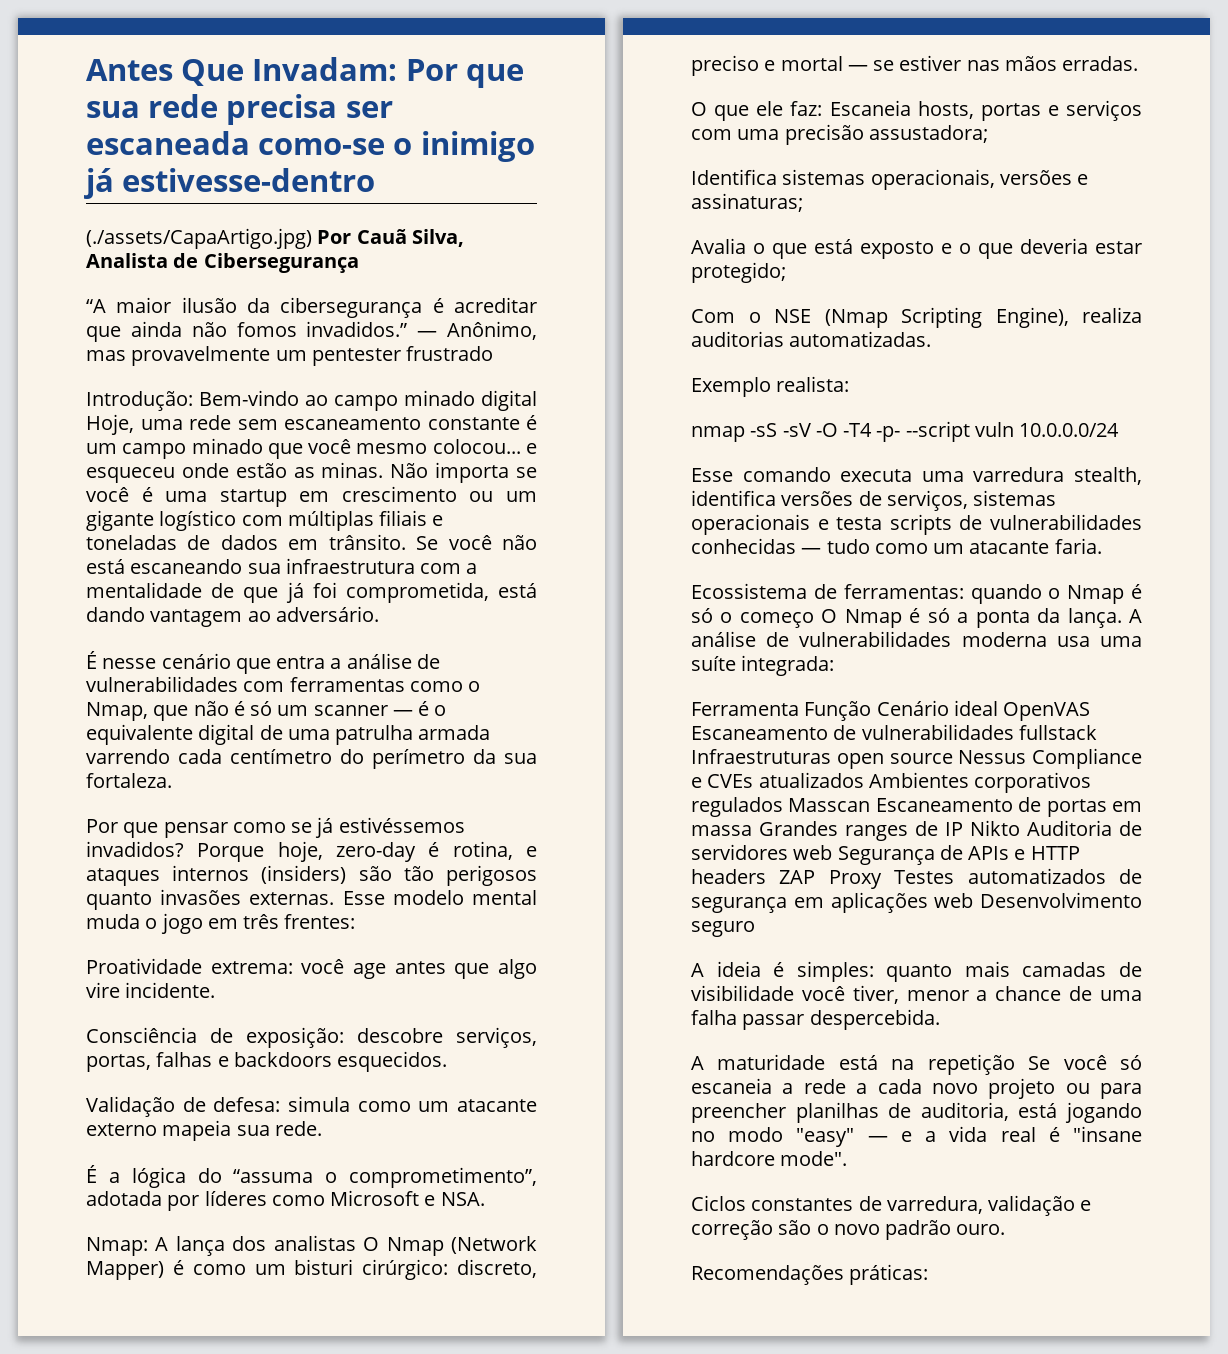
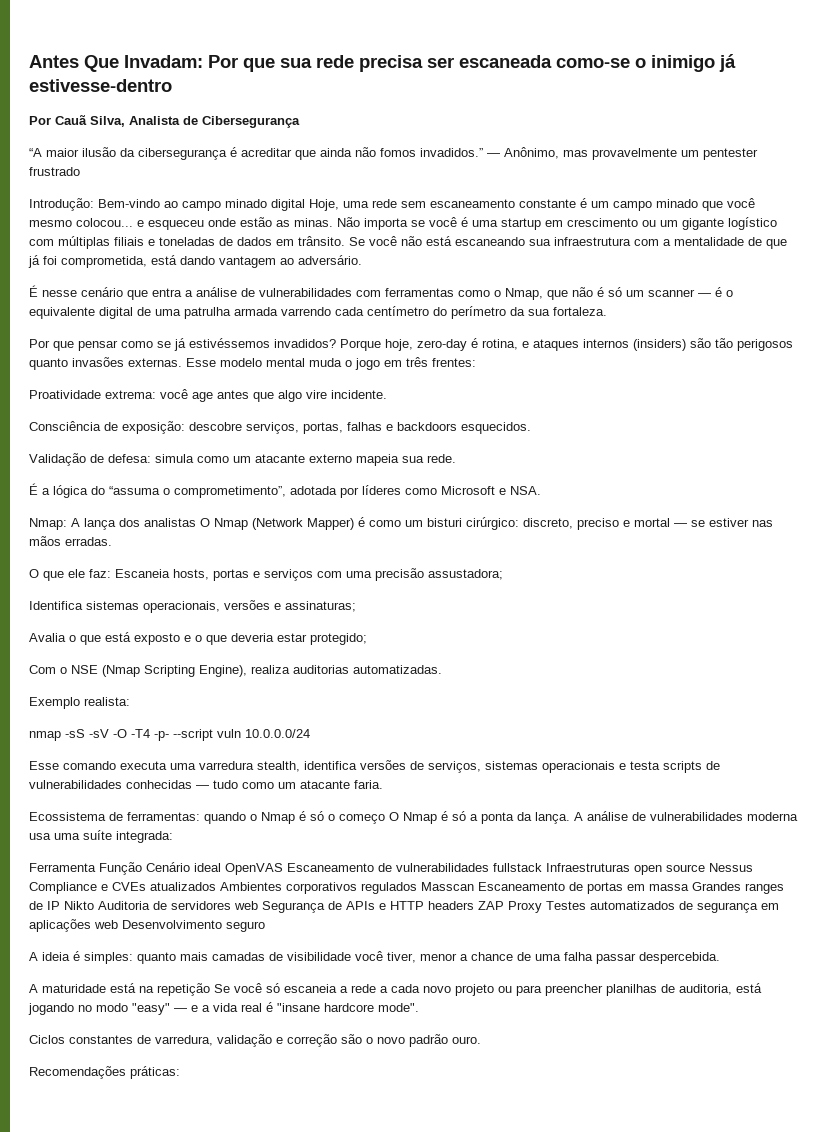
- (./assets/CapaArtigo.jpg) Por Cauã Silva, Analista de Cibersegurança
+ Por Cauã Silva, Analista de Cibersegurança

